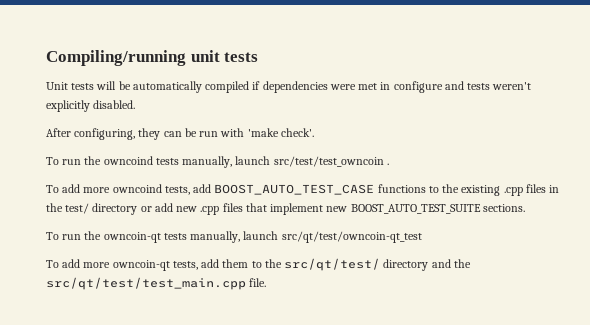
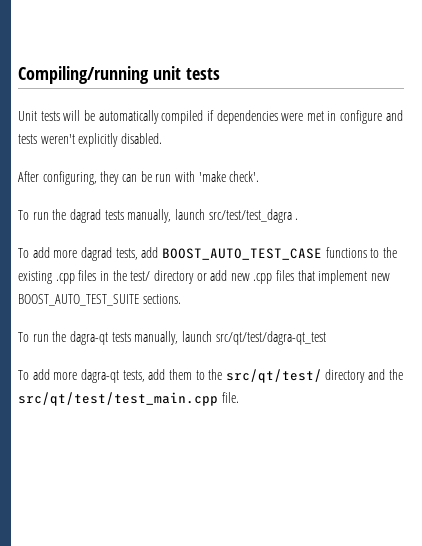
- To run the owncoind tests manually, launch src/test/test_owncoin .
+ To run the dagrad tests manually, launch src/test/test_dagra .
- To add more owncoind tests, add BOOST_AUTO_TEST_CASE functions to the existing .cpp files in the test/ directory or add new .cpp files that implement new BOOST_AUTO_TEST_SUITE sections.
+ To add more dagrad tests, add BOOST_AUTO_TEST_CASE functions to the existing .cpp files in the test/ directory or add new .cpp files that implement new BOOST_AUTO_TEST_SUITE sections.
- To run the owncoin-qt tests manually, launch src/qt/test/owncoin-qt_test
- To add more owncoin-qt tests, add them to the src/qt/test/ directory and the src/qt/test/test_main.cpp file.
+ To run the dagra-qt tests manually, launch src/qt/test/dagra-qt_test
+ To add more dagra-qt tests, add them to the src/qt/test/ directory and the src/qt/test/test_main.cpp file.

